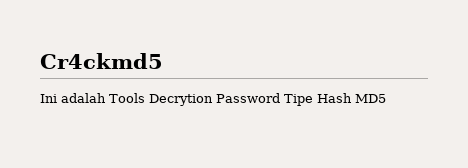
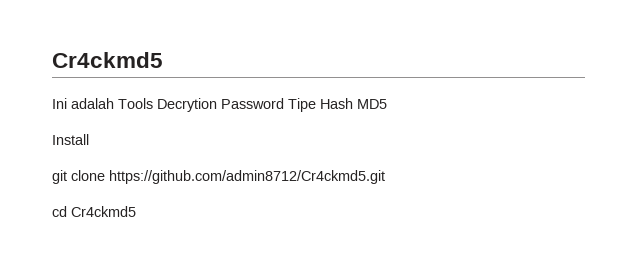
+ Install
+ git clone https://github.com/admin8712/Cr4ckmd5.git
+ cd Cr4ckmd5

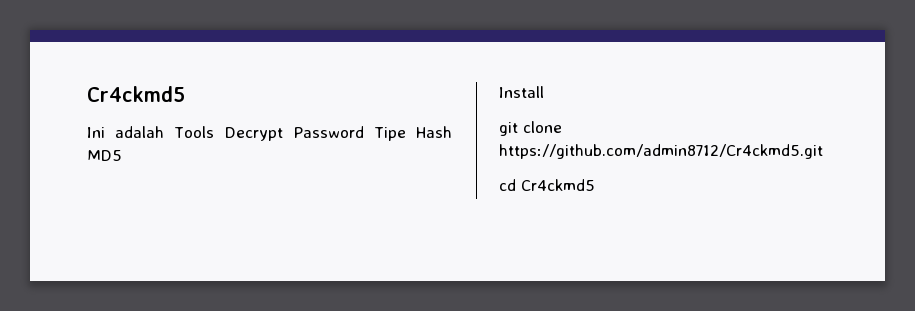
- Ini adalah Tools Decrytion Password Tipe Hash MD5
+ Ini adalah Tools Decrypt Password Tipe Hash MD5

